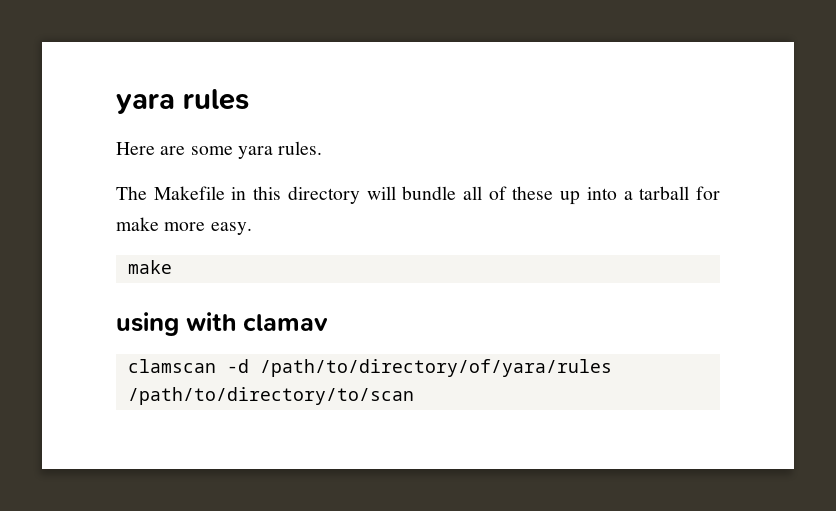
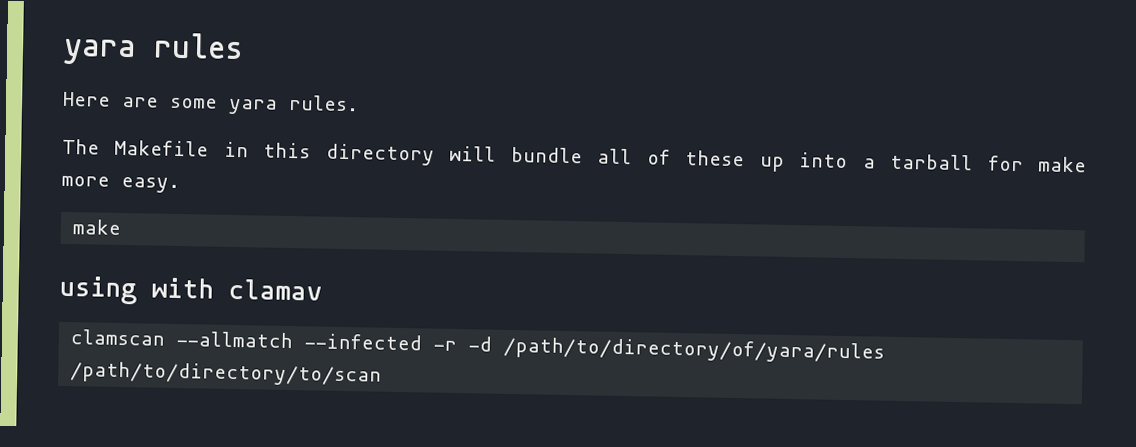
- clamscan -d /path/to/directory/of/yara/rules /path/to/directory/to/scan
+ clamscan --allmatch --infected -r -d /path/to/directory/of/yara/rules /path/to/directory/to/scan

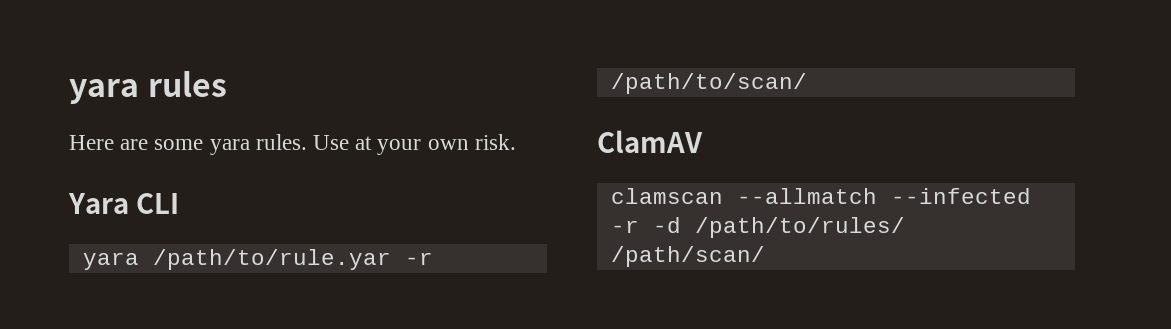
- Here are some yara rules.
- The Makefile in this directory will bundle all of these up into a tarball for make more easy.
- make
- using with clamav
+ Here are some yara rules. Use at your own risk.
+ Yara CLI
+ yara /path/to/rule.yar -r /path/to/scan/
+ ClamAV
- clamscan --allmatch --infected -r -d /path/to/directory/of/yara/rules /path/to/directory/to/scan
+ clamscan --allmatch --infected -r -d /path/to/rules/ /path/scan/

